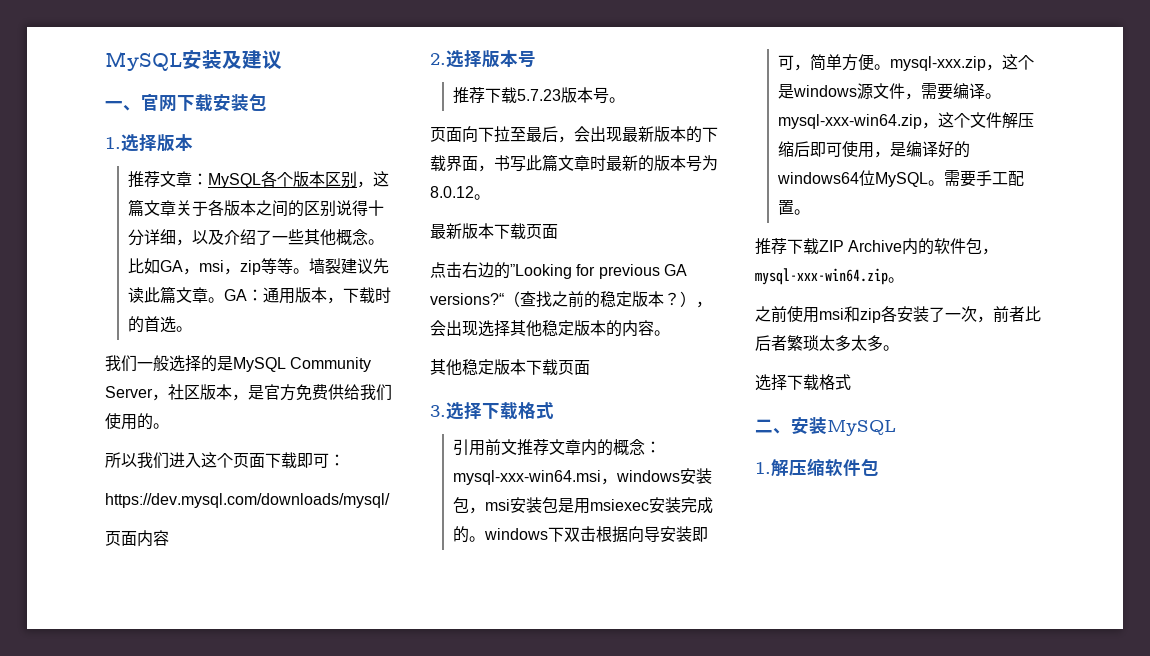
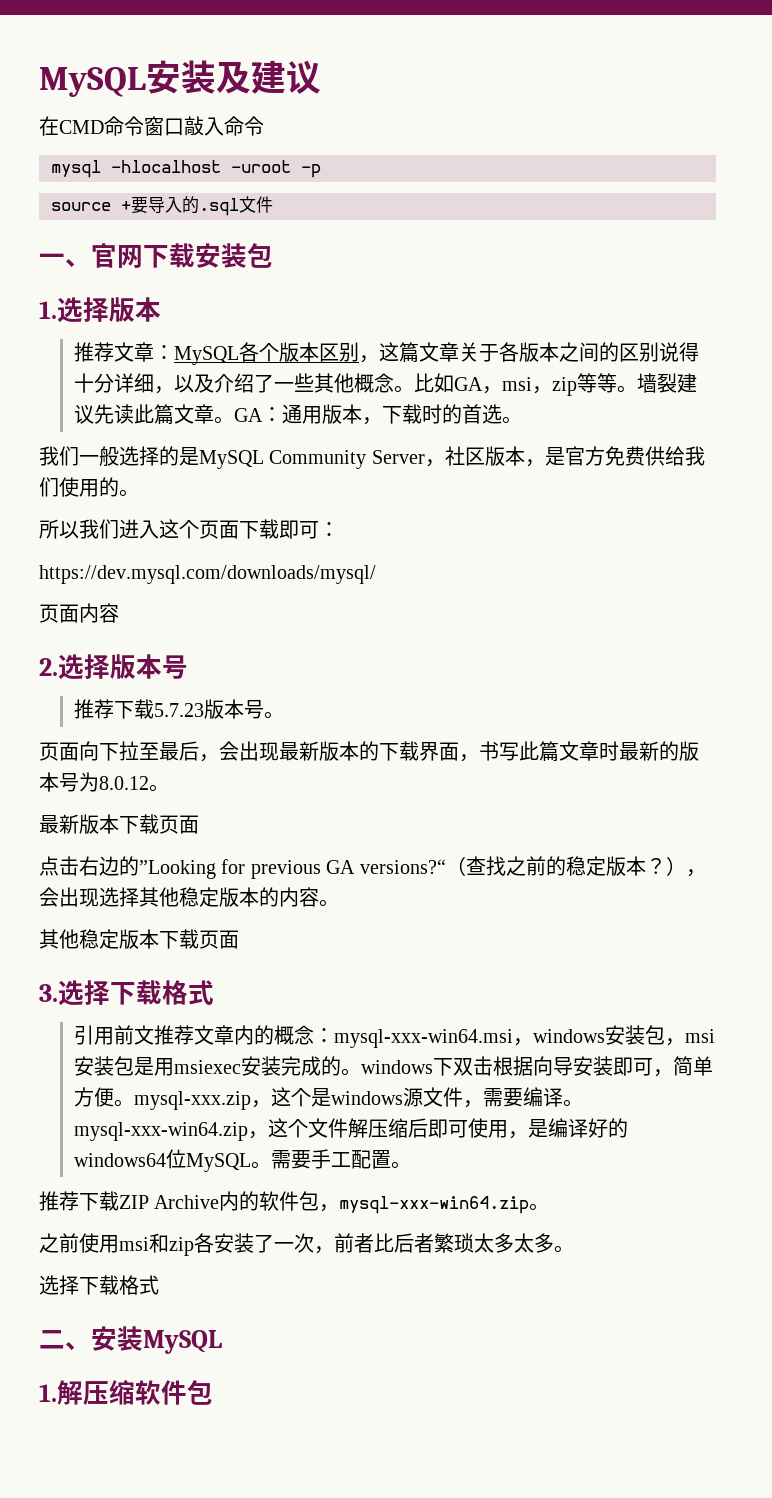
+ 在CMD命令窗口敲入命令
+ mysql -hlocalhost -uroot -p
+ source +要导入的.sql文件

